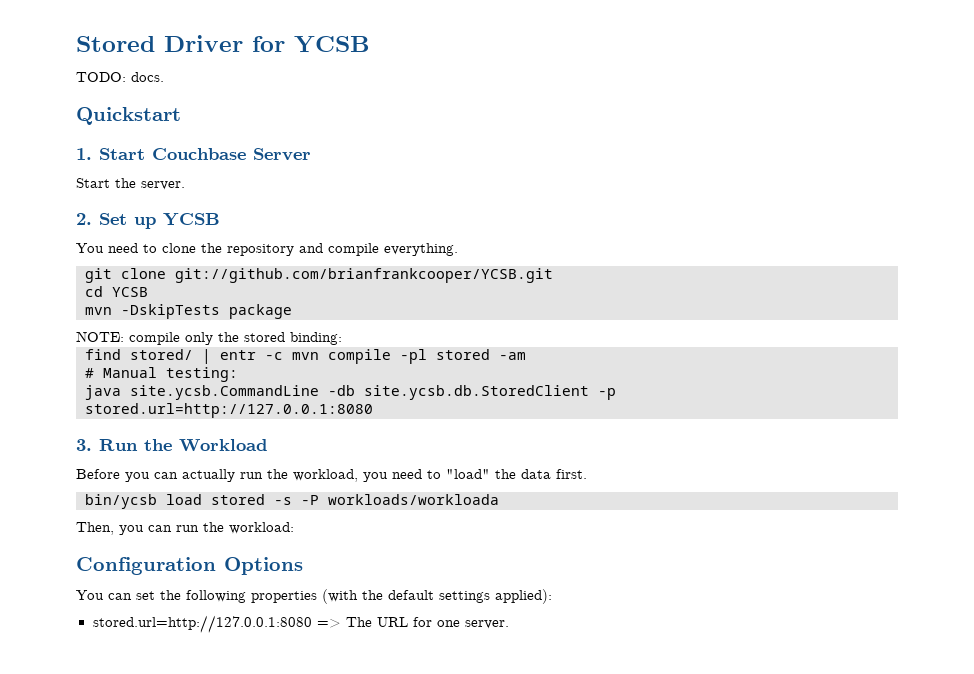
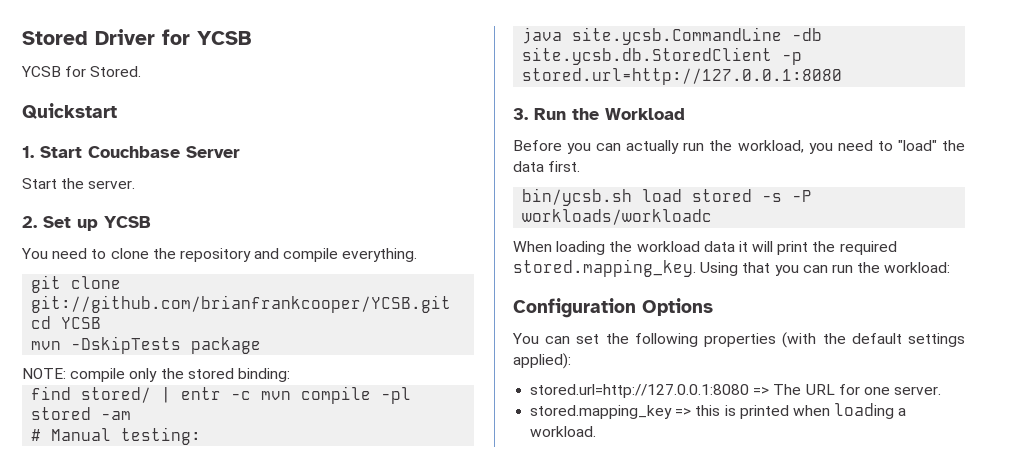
- TODO: docs.
+ YCSB for Stored.
- bin/ycsb load stored -s -P workloads/workloada
- Then, you can run the workload:
+ bin/ycsb.sh load stored -s -P workloads/workloadc
+ When loading the workload data it will print the required stored.mapping_key. Using that you can run the workload:
+ stored.mapping_key => this is printed when loading a workload.

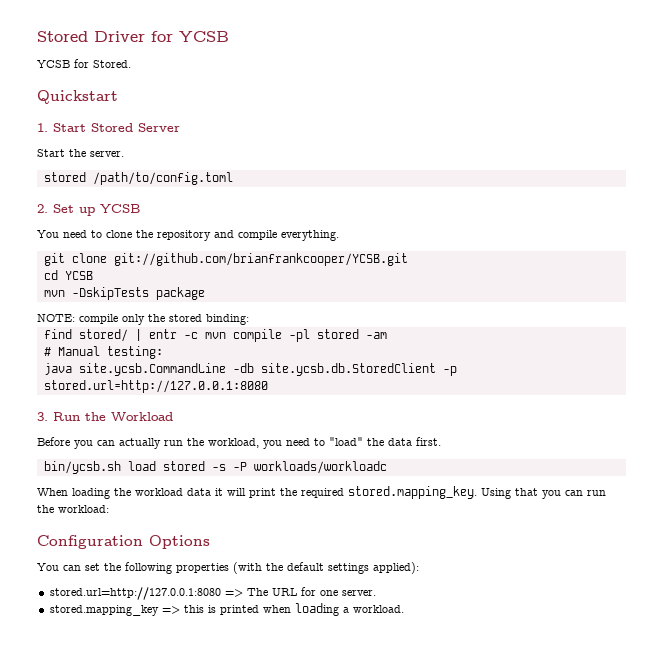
- 1. Start Couchbase Server
+ 1. Start Stored Server
+ stored /path/to/config.toml

